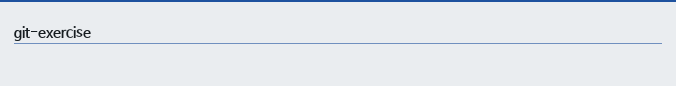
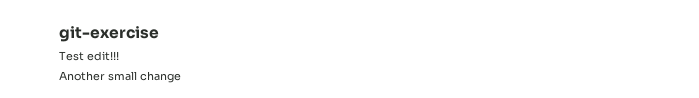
+ Test edit!!!
+ Another small change

